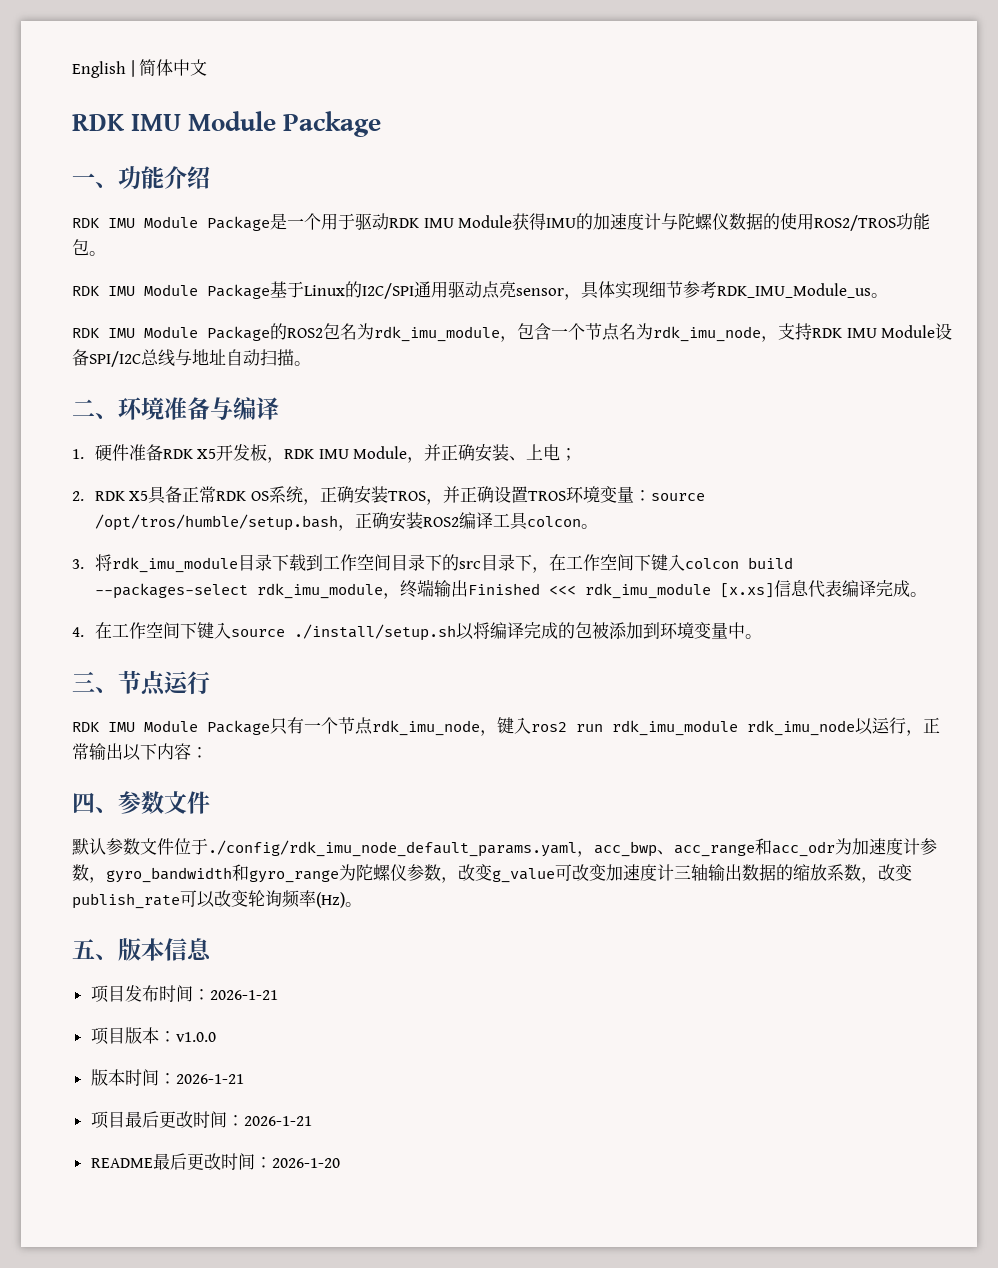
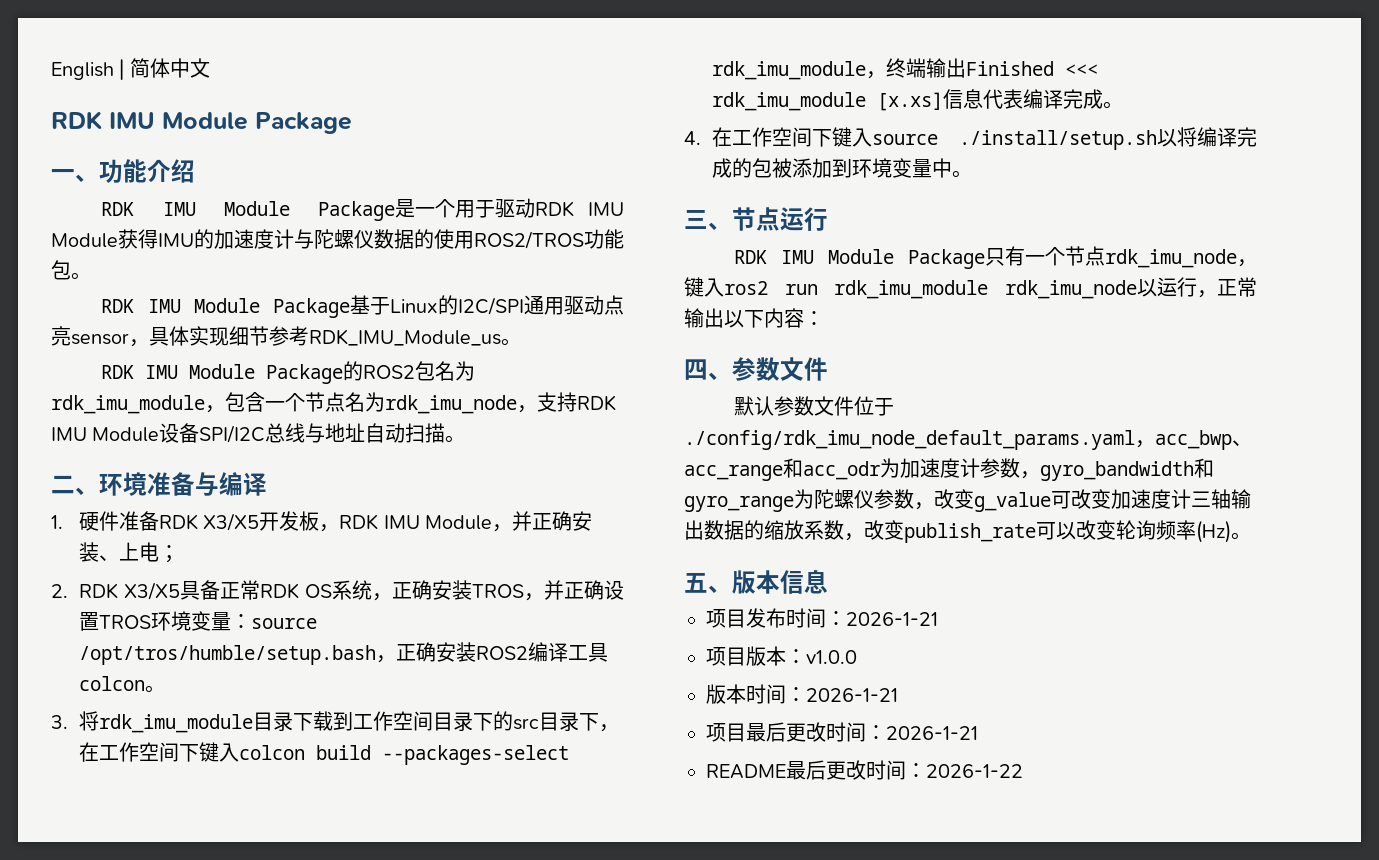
- 1.硬件准备RDK X5开发板，RDK IMU Module，并正确安装、上电；
+ 1.硬件准备RDK X3/X5开发板，RDK IMU Module，并正确安装、上电；
- 2. RDK X5具备正常RDK OS系统，正确安装TROS，并正确设置TROS环境变量：source /opt/tros/humble/setup.bash，正确安装ROS2编译工具colcon。
+ 2. RDK X3/X5具备正常RDK OS系统，正确安装TROS，并正确设置TROS环境变量：source /opt/tros/humble/setup.bash，正确安装ROS2编译工具colcon。
- README最后更改时间：2026-1-20
+ README最后更改时间：2026-1-22

